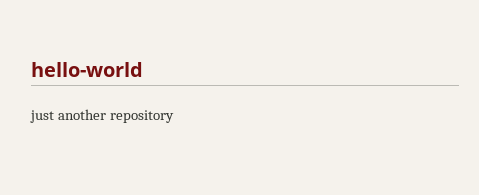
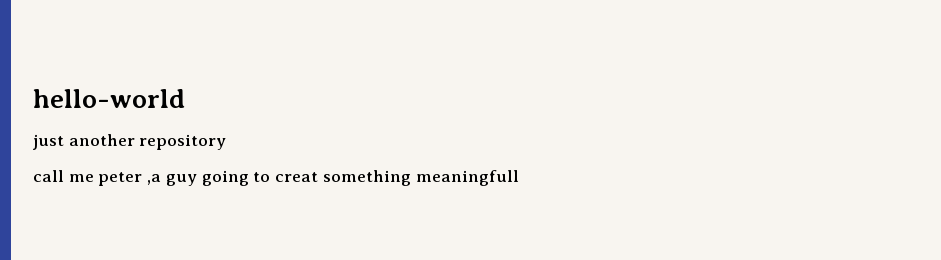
+ call me peter ,a guy going to creat something meaningfull

